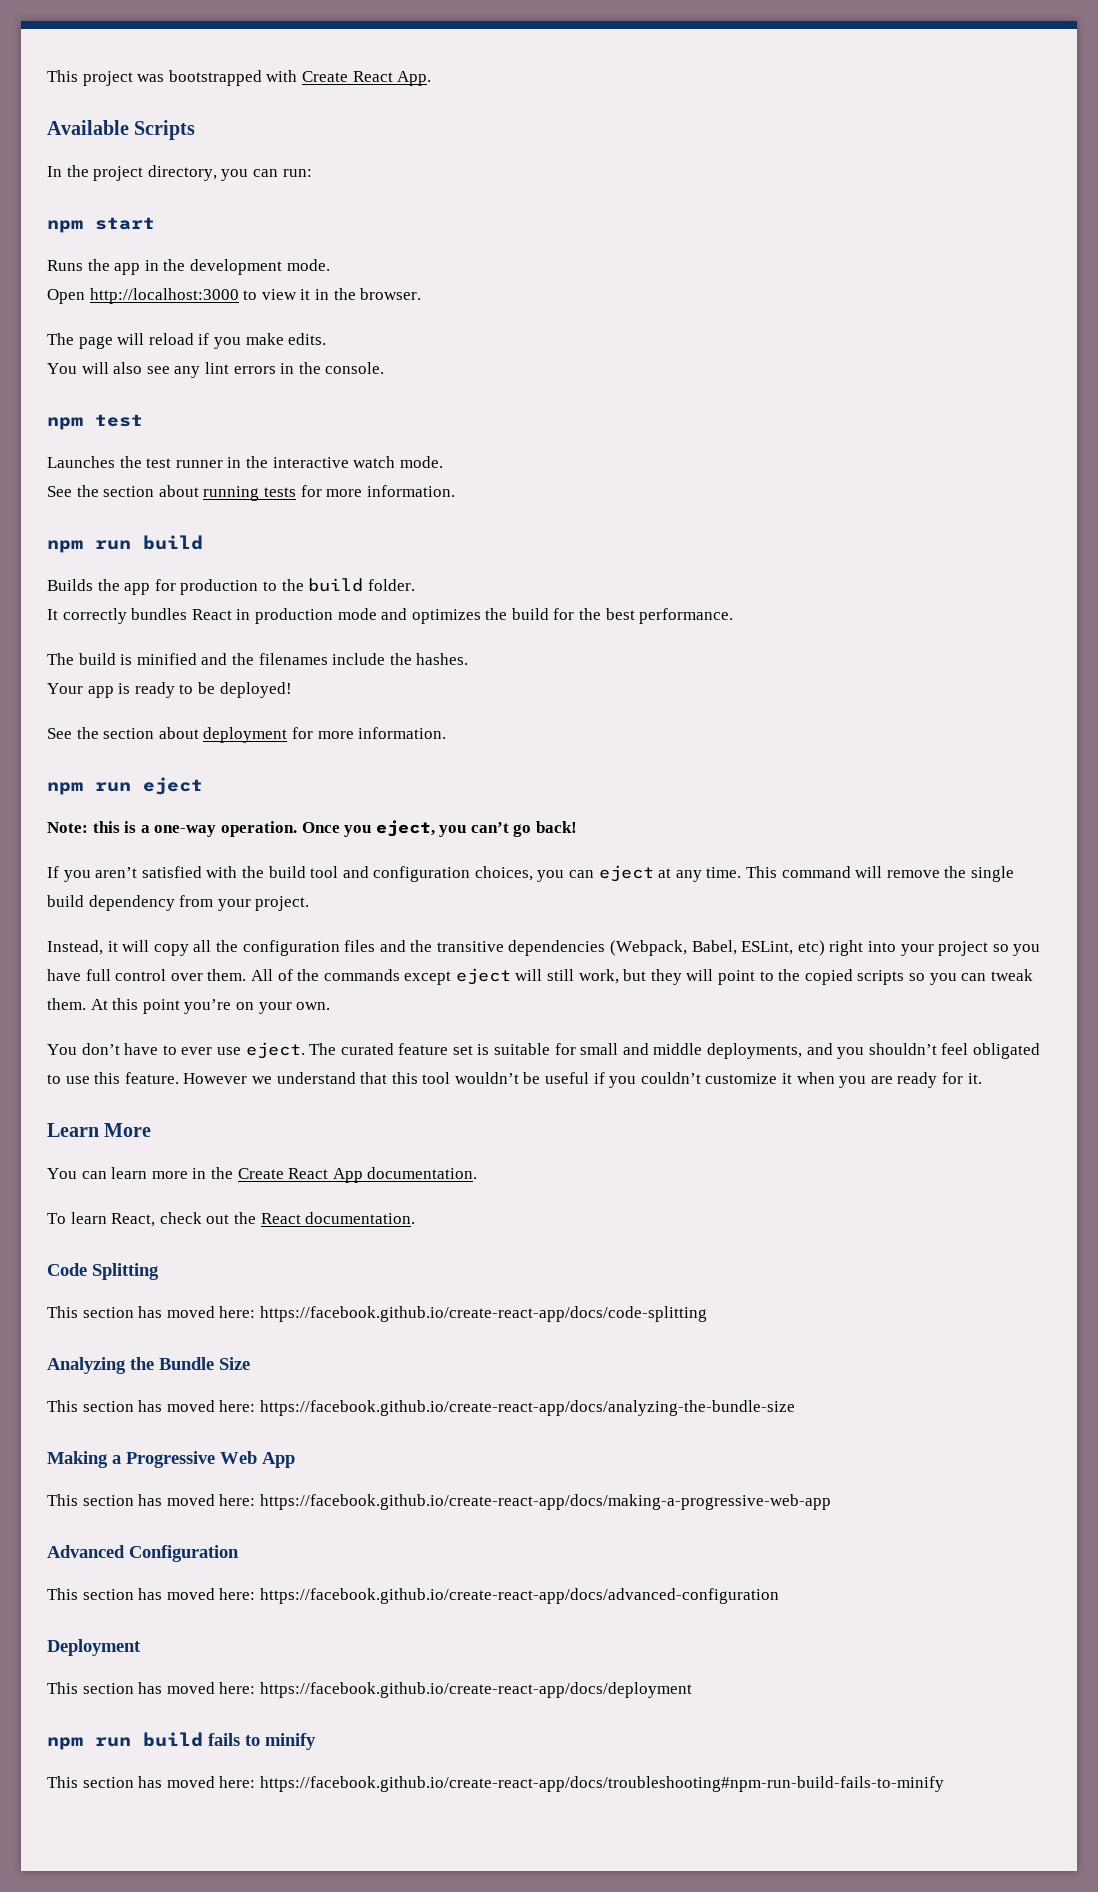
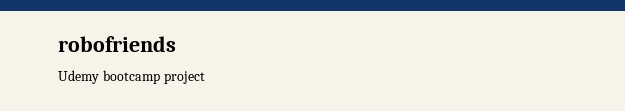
- This project was bootstrapped with Create React App.
- Available Scripts
- In the project directory, you can run:
- npm start
- Runs the app in the development mode.
- Open http://localhost:3000 to view it in the browser.
- The page will reload if you make edits.
- You will also see any lint errors in the console.
- npm test
- Launches the test runner in the interactive watch mode.
- See the section about running tests for more information.
- npm run build
- Builds the app for production to the build folder.
- It correctly bundles React in production mode and optimizes the build for the best performance.
- The build is minified and the filenames include the hashes.
- Your app is ready to be deployed!
- See the section about deployment for more information.
- npm run eject
- Note: this is a one-way operation. Once you eject, you can’t go back!
- If you aren’t satisfied with the build tool and configuration choices, you can eject at any time. This command will remove the single build dependency from your project.
- Instead, it will copy all the configuration files and the transitive dependencies (Webpack, Babel, ESLint, etc) right into your project so you have full control over them. All of the commands except eject will still work, but they will point to the copied scripts so you can tweak them. At this point you’re on your own.
- You don’t have to ever use eject. The curated feature set is suitable for small and middle deployments, and you shouldn’t feel obligated to use this feature. However we understand that this tool wouldn’t be useful if you couldn’t customize it when you are ready for it.
- Learn More
- You can learn more in the Create React App documentation.
- To learn React, check out the React documentation.
- Code Splitting
- This section has moved here: https://facebook.github.io/create-react-app/docs/code-splitting
- Analyzing the Bundle Size
- This section has moved here: https://facebook.github.io/create-react-app/docs/analyzing-the-bundle-size
- Making a Progressive Web App
- This section has moved here: https://facebook.github.io/create-react-app/docs/making-a-progressive-web-app
- Advanced Configuration
- This section has moved here: https://facebook.github.io/create-react-app/docs/advanced-configuration
- Deployment
- This section has moved here: https://facebook.github.io/create-react-app/docs/deployment
- npm run build fails to minify
- This section has moved here: https://facebook.github.io/create-react-app/docs/troubleshooting#npm-run-build-fails-to-minify
+ robofriends
+ Udemy bootcamp project

